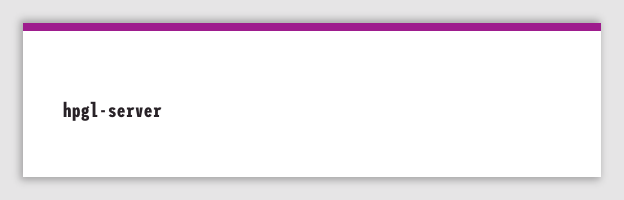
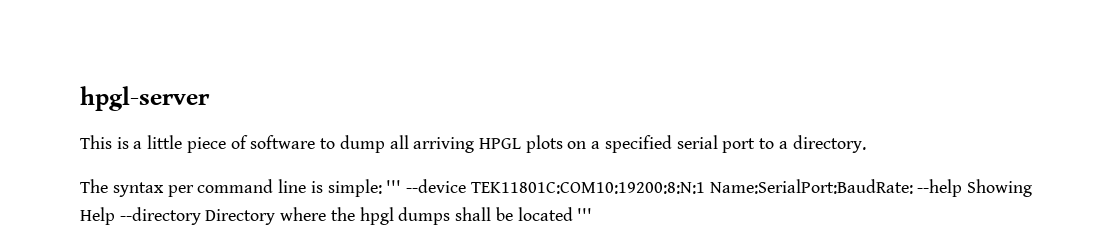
+ This is a little piece of software to dump all arriving HPGL plots on a specified serial port to a directory.
+ The syntax per command line is simple: ''' --device TEK11801C:COM10:19200:8:N:1 Name:SerialPort:BaudRate: --help Showing Help --directory Directory where the hpgl dumps shall be located '''

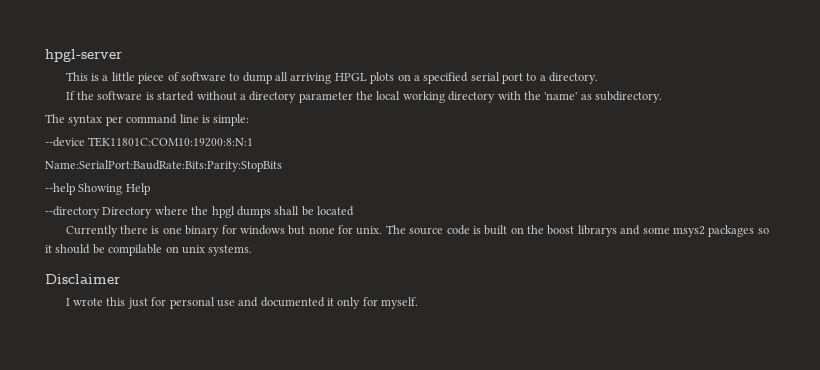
+ If the software is started without a directory parameter the local working directory with the 'name' as subdirectory.
- The syntax per command line is simple: ''' --device TEK11801C:COM10:19200:8:N:1 Name:SerialPort:BaudRate: --help Showing Help --directory Directory where the hpgl dumps shall be located '''
+ The syntax per command line is simple:
+ --device TEK11801C:COM10:19200:8:N:1
+ Name:SerialPort:BaudRate:Bits:Parity:StopBits
+ --help Showing Help
+ --directory Directory where the hpgl dumps shall be located
+ Currently there is one binary for windows but none for unix. The source code is built on the boost librarys and some msys2 packages so it should be compilable on unix systems.
+ Disclaimer
+ I wrote this just for personal use and documented it only for myself.

